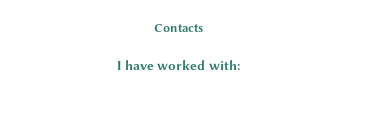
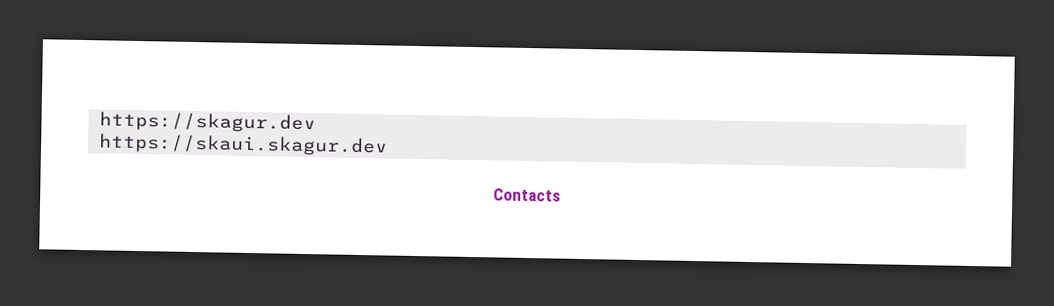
+ https://skagur.dev
+ https://skaui.skagur.dev
- I have worked with:

